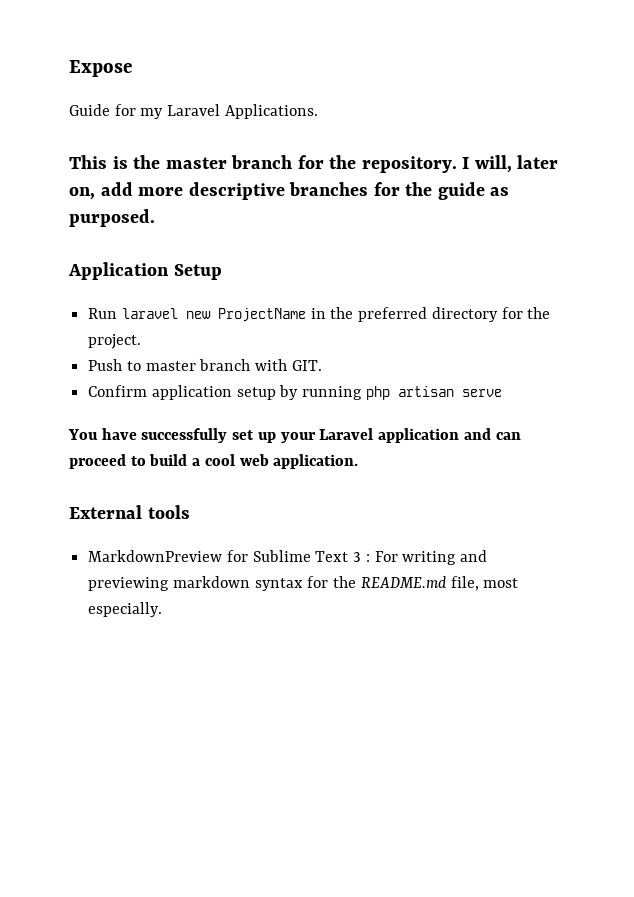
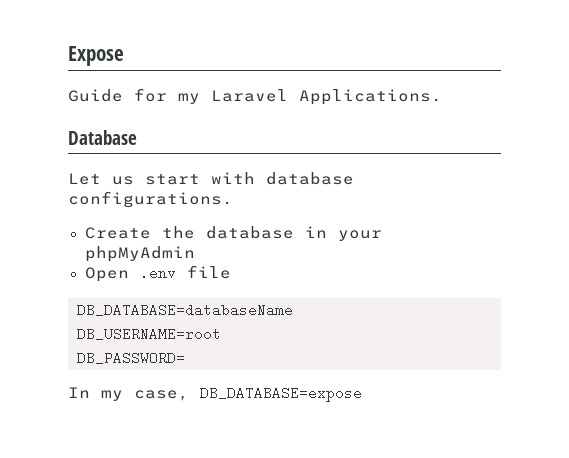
- This is the master branch for the repository. I will, later on, add more descriptive branches for the guide as purposed.
- Application Setup
- Run laravel new ProjectName in the preferred directory for the project.
- Push to master branch with GIT.
- Confirm application setup by running php artisan serve
- You have successfully set up your Laravel application and can proceed to build a cool web application.
- External tools
- MarkdownPreview for Sublime Text 3 : For writing and previewing markdown syntax for the README.md file, most especially.
+ Database
+ Let us start with database configurations.
+ Create the database in your phpMyAdmin
+ Open .env file
+ DB_DATABASE=databaseName
+ DB_USERNAME=root
+ DB_PASSWORD=
+ In my case, DB_DATABASE=expose

